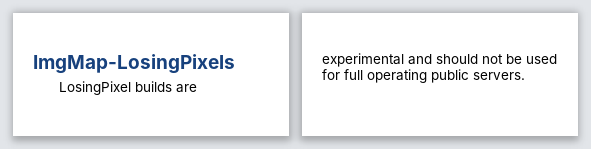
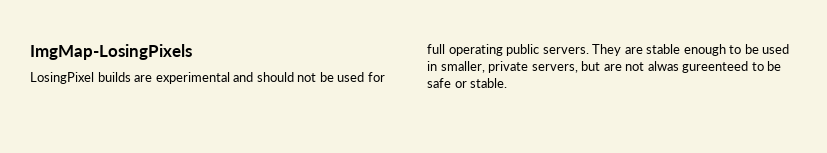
+ They are stable enough to be used in smaller, private servers, but are not alwas gureenteed to be safe or stable.

